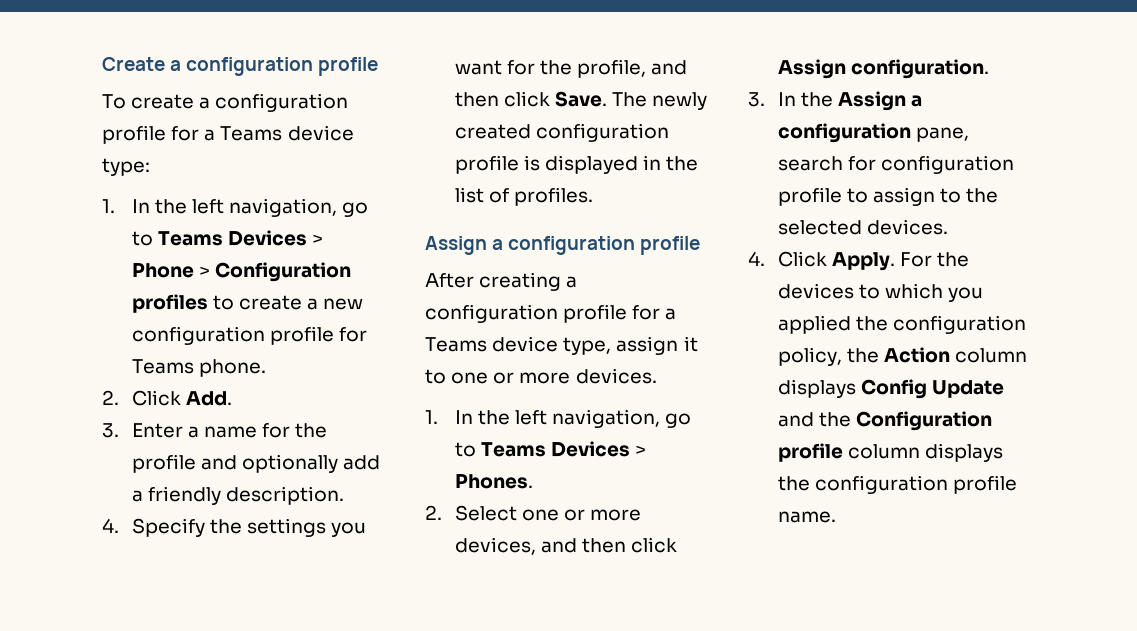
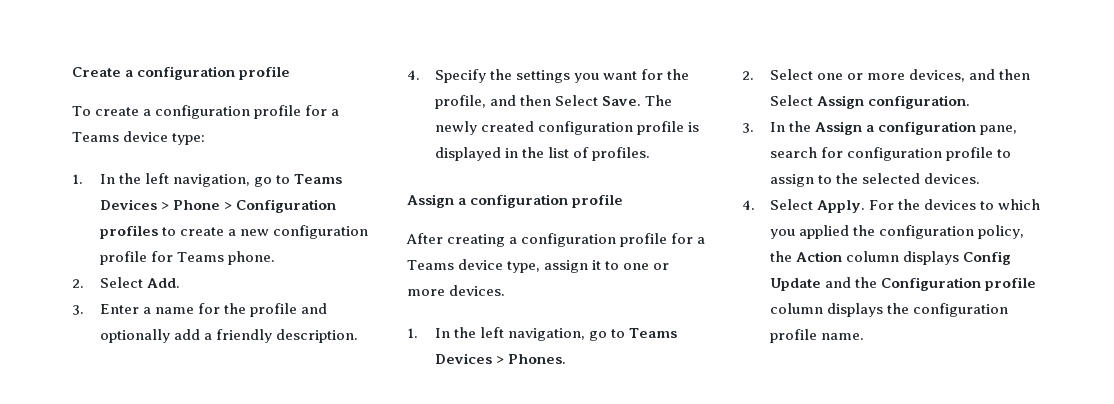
- 2. Click Add.
+ 2. Select Add.
- 4. Specify the settings you want for the profile, and then click Save.
+ 4. Specify the settings you want for the profile, and then Select Save.
- 2. Select one or more devices, and then click Assign configuration.
+ 2. Select one or more devices, and then Select Assign configuration.
- 4. Click Apply.
+ 4. Select Apply.

